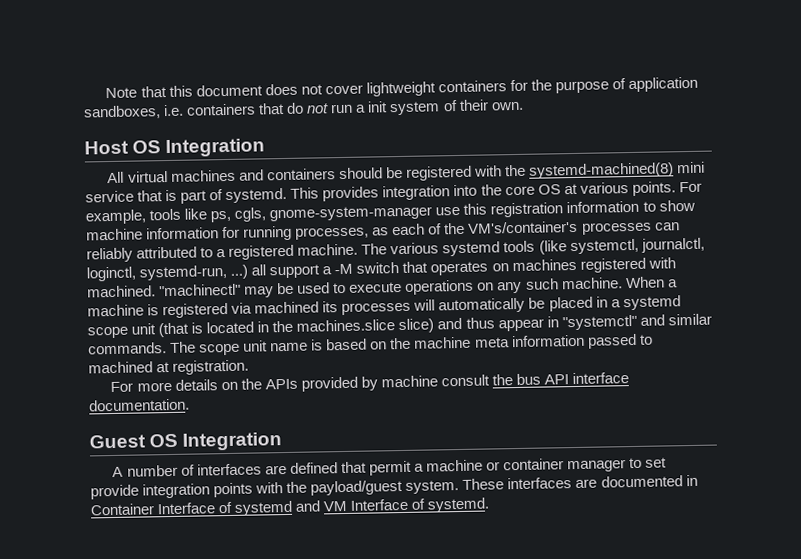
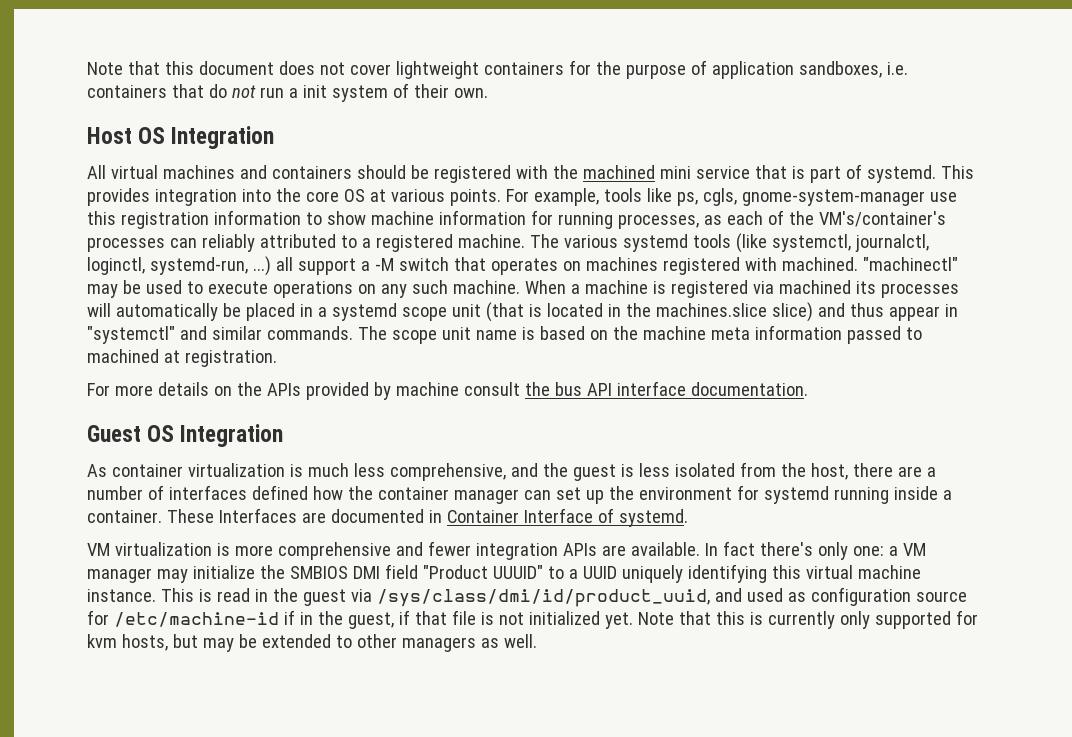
- All virtual machines and containers should be registered with the systemd-machined(8) mini service that is part of systemd.
+ All virtual machines and containers should be registered with the machined mini service that is part of systemd.
- A number of interfaces are defined that permit a machine or container manager to set provide integration points with the payload/guest system. These interfaces are documented in Container Interface of systemd and VM Interface of systemd.
+ As container virtualization is much less comprehensive, and the guest is less isolated from the host, there are a number of interfaces defined how the container manager can set up the environment for systemd running inside a container. These Interfaces are documented in Container Interface of systemd.
+ VM virtualization is more comprehensive and fewer integration APIs are available. In fact there's only one: a VM manager may initialize the SMBIOS DMI field "Product UUUID" to a UUID uniquely identifying this virtual machine instance. This is read in the guest via /sys/class/dmi/id/product_uuid, and used as configuration source for /etc/machine-id if in the guest, if that file is not initialized yet. Note that this is currently only supported for kvm hosts, but may be extended to other managers as well.

